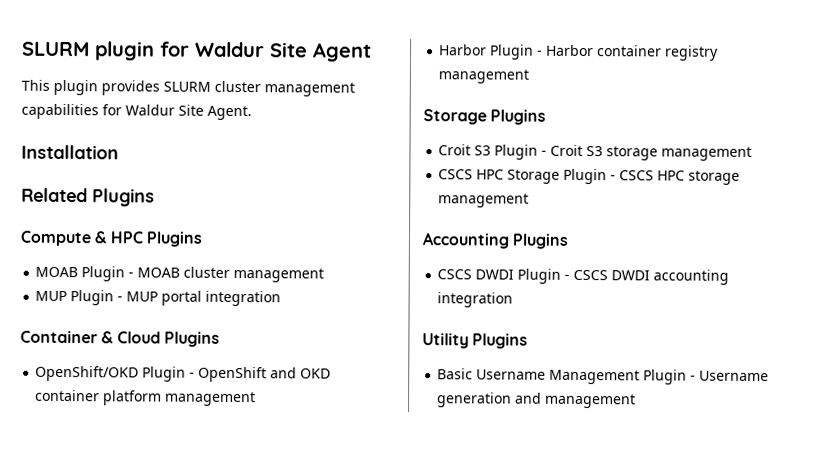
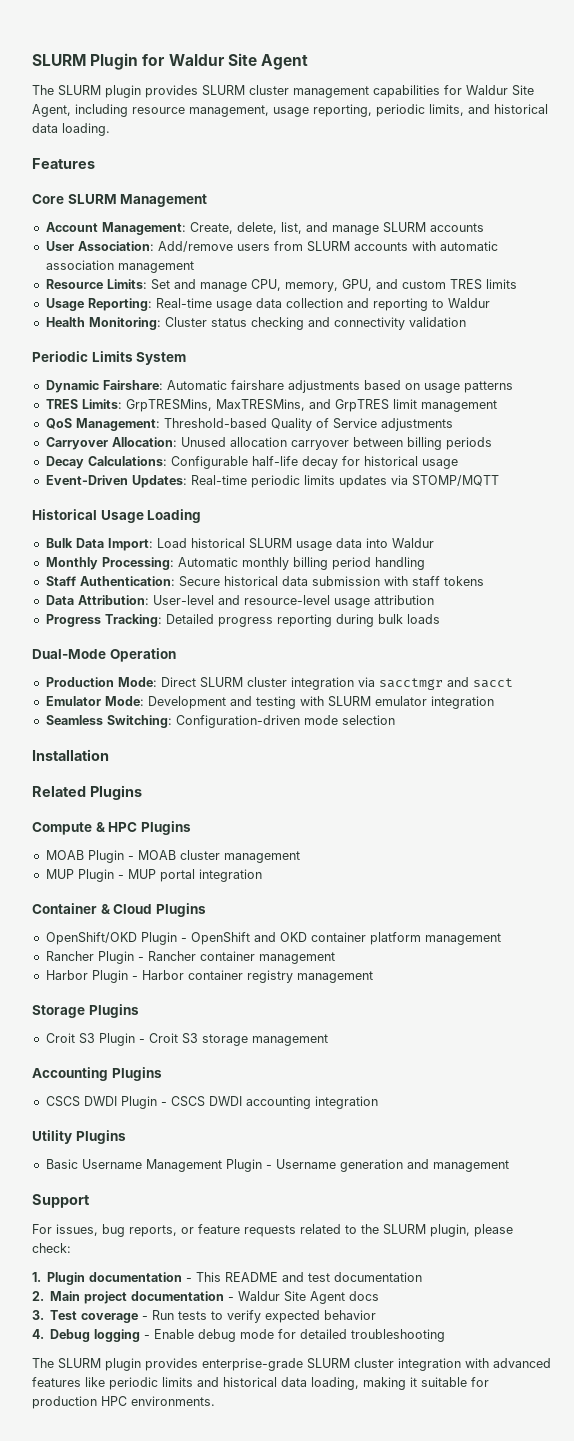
- SLURM plugin for Waldur Site Agent
+ SLURM Plugin for Waldur Site Agent
- This plugin provides SLURM cluster management capabilities for Waldur Site Agent.
+ The SLURM plugin provides SLURM cluster management capabilities for Waldur Site Agent, including resource management, usage reporting, periodic limits, and historical data loading.
+ Features
+ Core SLURM Management
+ Account Management: Create, delete, list, and manage SLURM accounts
+ User Association: Add/remove users from SLURM accounts with automatic association management
+ Resource Limits: Set and manage CPU, memory, GPU, and custom TRES limits
+ Usage Reporting: Real-time usage data collection and reporting to Waldur
+ Health Monitoring: Cluster status checking and connectivity validation
+ Periodic Limits System
+ Dynamic Fairshare: Automatic fairshare adjustments based on usage patterns
+ TRES Limits: GrpTRESMins, MaxTRESMins, and GrpTRES limit management
+ QoS Management: Threshold-based Quality of Service adjustments
+ Carryover Allocation: Unused allocation carryover between billing periods
+ Decay Calculations: Configurable half-life decay for historical usage
+ Event-Driven Updates: Real-time periodic limits updates via STOMP/MQTT
+ Historical Usage Loading
+ Bulk Data Import: Load historical SLURM usage data into Waldur
+ Monthly Processing: Automatic monthly billing period handling
+ Staff Authentication: Secure historical data submission with staff tokens
+ Data Attribution: User-level and resource-level usage attribution
+ Progress Tracking: Detailed progress reporting during bulk loads
+ Dual-Mode Operation
+ Production Mode: Direct SLURM cluster integration via sacctmgr and sacct
+ Emulator Mode: Development and testing with SLURM emulator integration
+ Seamless Switching: Configuration-driven mode selection
+ Rancher Plugin - Rancher container management
- CSCS HPC Storage Plugin - CSCS HPC storage management
+ Support
+ For issues, bug reports, or feature requests related to the SLURM plugin, please check:
+ 1. Plugin documentation - This README and test documentation
+ 2. Main project documentation - Waldur Site Agent docs
+ 3. Test coverage - Run tests to verify expected behavior
+ 4. Debug logging - Enable debug mode for detailed troubleshooting
+ The SLURM plugin provides enterprise-grade SLURM cluster integration with advanced features like periodic limits and historical data loading, making it suitable for production HPC environments.

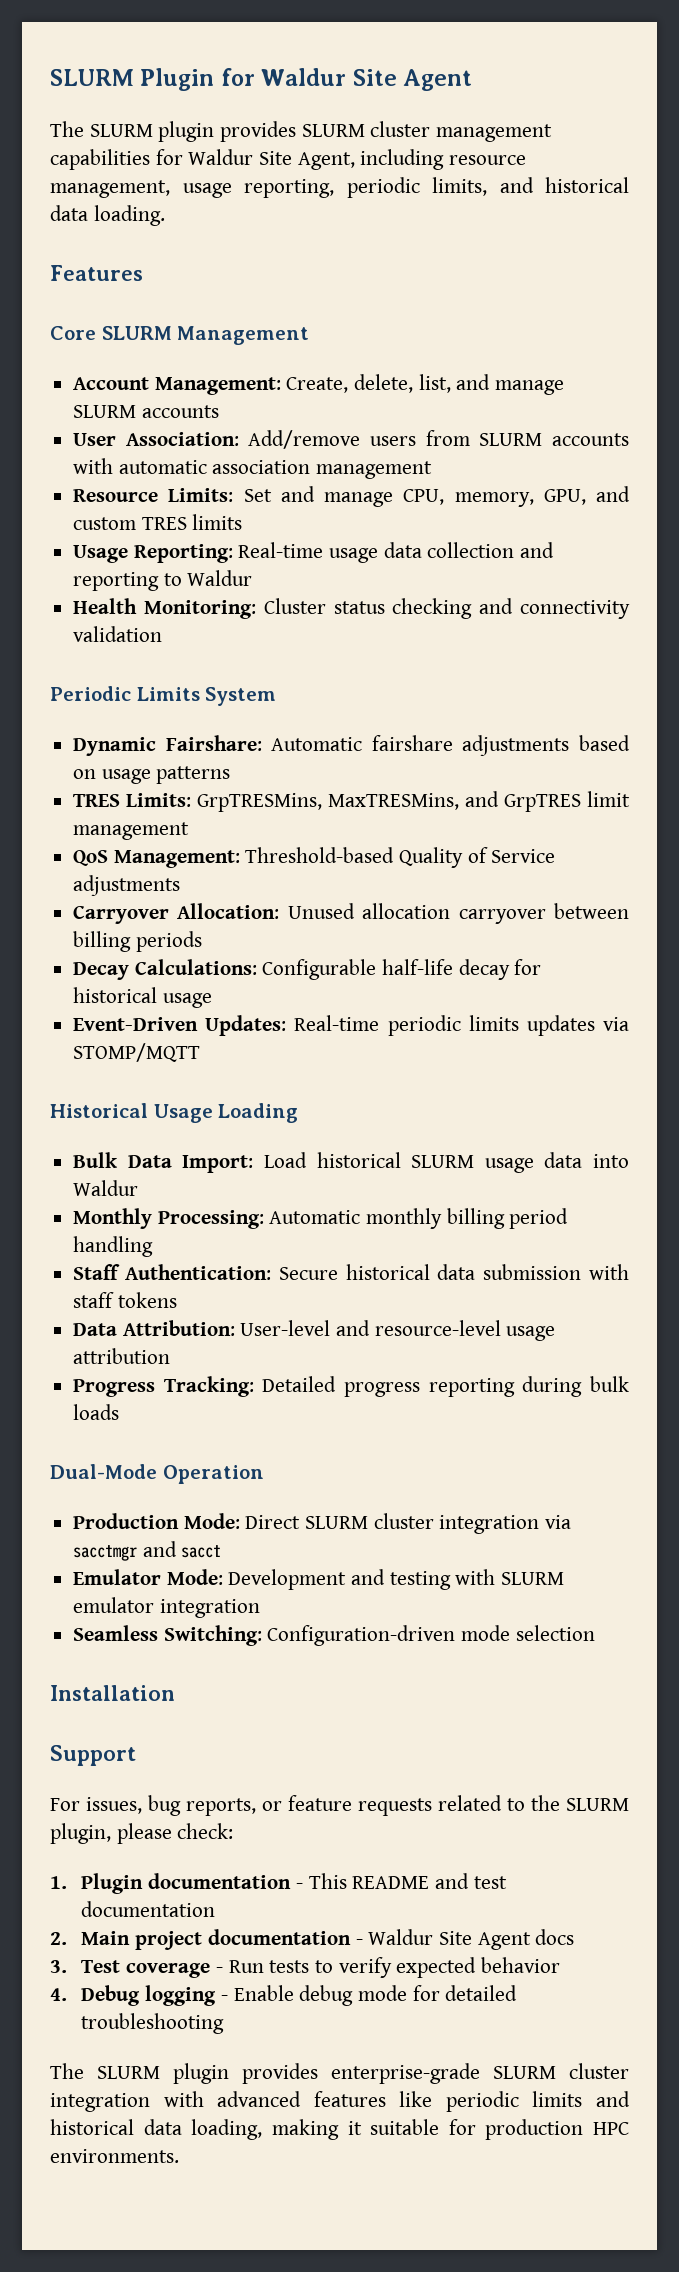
- Related Plugins
- Compute & HPC Plugins
- MOAB Plugin - MOAB cluster management
- MUP Plugin - MUP portal integration
- Container & Cloud Plugins
- OpenShift/OKD Plugin - OpenShift and OKD container platform management
- Rancher Plugin - Rancher container management
- Harbor Plugin - Harbor container registry management
- Storage Plugins
- Croit S3 Plugin - Croit S3 storage management
- Accounting Plugins
- CSCS DWDI Plugin - CSCS DWDI accounting integration
- Utility Plugins
- Basic Username Management Plugin - Username generation and management

